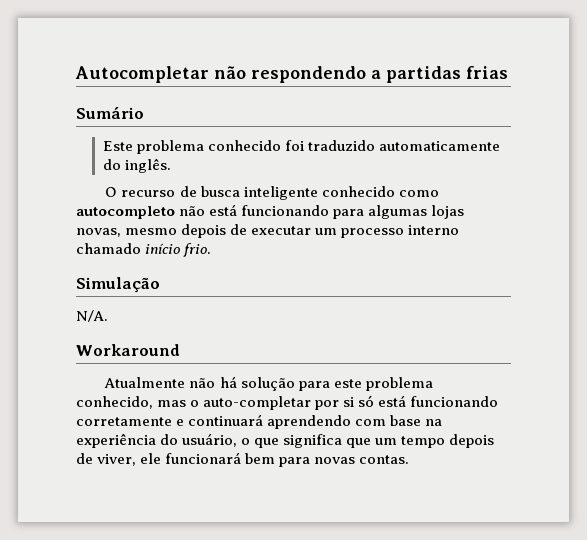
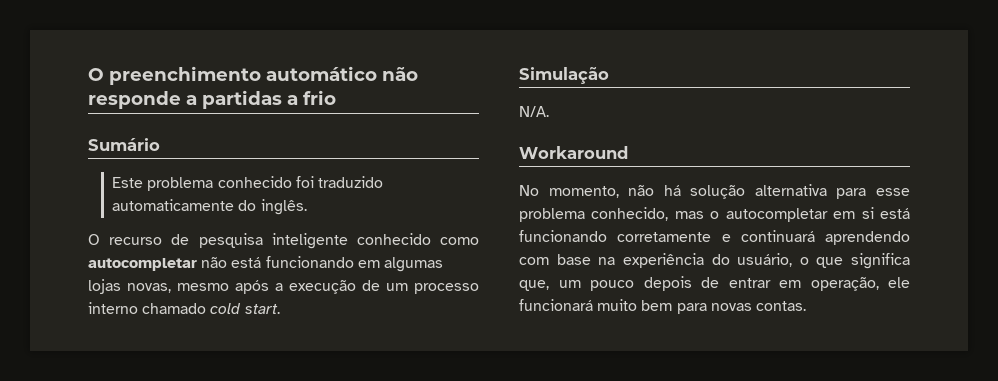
- Autocompletar não respondendo a partidas frias
+ O preenchimento automático não responde a partidas a frio
- O recurso de busca inteligente conhecido como autocompleto não está funcionando para algumas lojas novas, mesmo depois de executar um processo interno chamado início frio.
+ O recurso de pesquisa inteligente conhecido como autocompletar não está funcionando em algumas lojas novas, mesmo após a execução de um processo interno chamado cold start.
- Atualmente não há solução para este problema conhecido, mas o auto-completar por si só está funcionando corretamente e continuará aprendendo com base na experiência do usuário, o que significa que um tempo depois de viver, ele funcionará bem para novas contas.
+ No momento, não há solução alternativa para esse problema conhecido, mas o autocompletar em si está funcionando corretamente e continuará aprendendo com base na experiência do usuário, o que significa que, um pouco depois de entrar em operação, ele funcionará muito bem para novas contas.

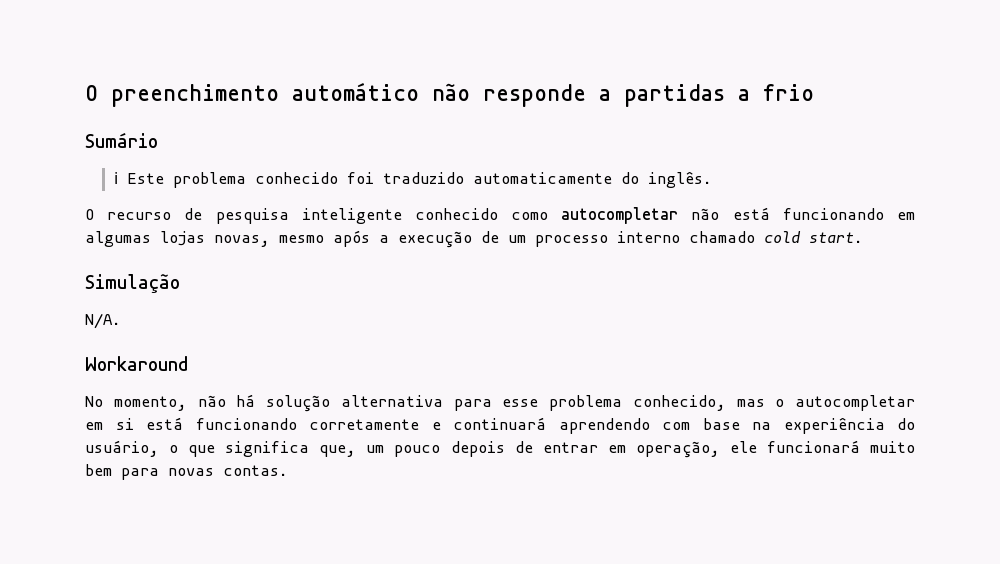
- Este problema conhecido foi traduzido automaticamente do inglês.
+ ℹ Este problema conhecido foi traduzido automaticamente do inglês.

